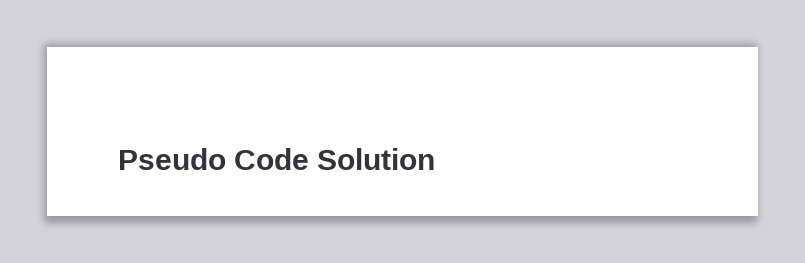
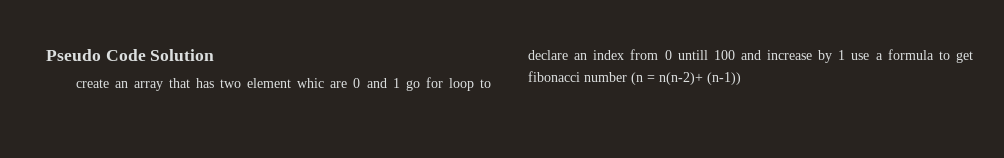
+ create an array that has two element whic are 0 and 1 go for loop to declare an index from 0 untill 100 and increase by 1 use a formula to get fibonacci number (n = n(n-2)+ (n-1))

